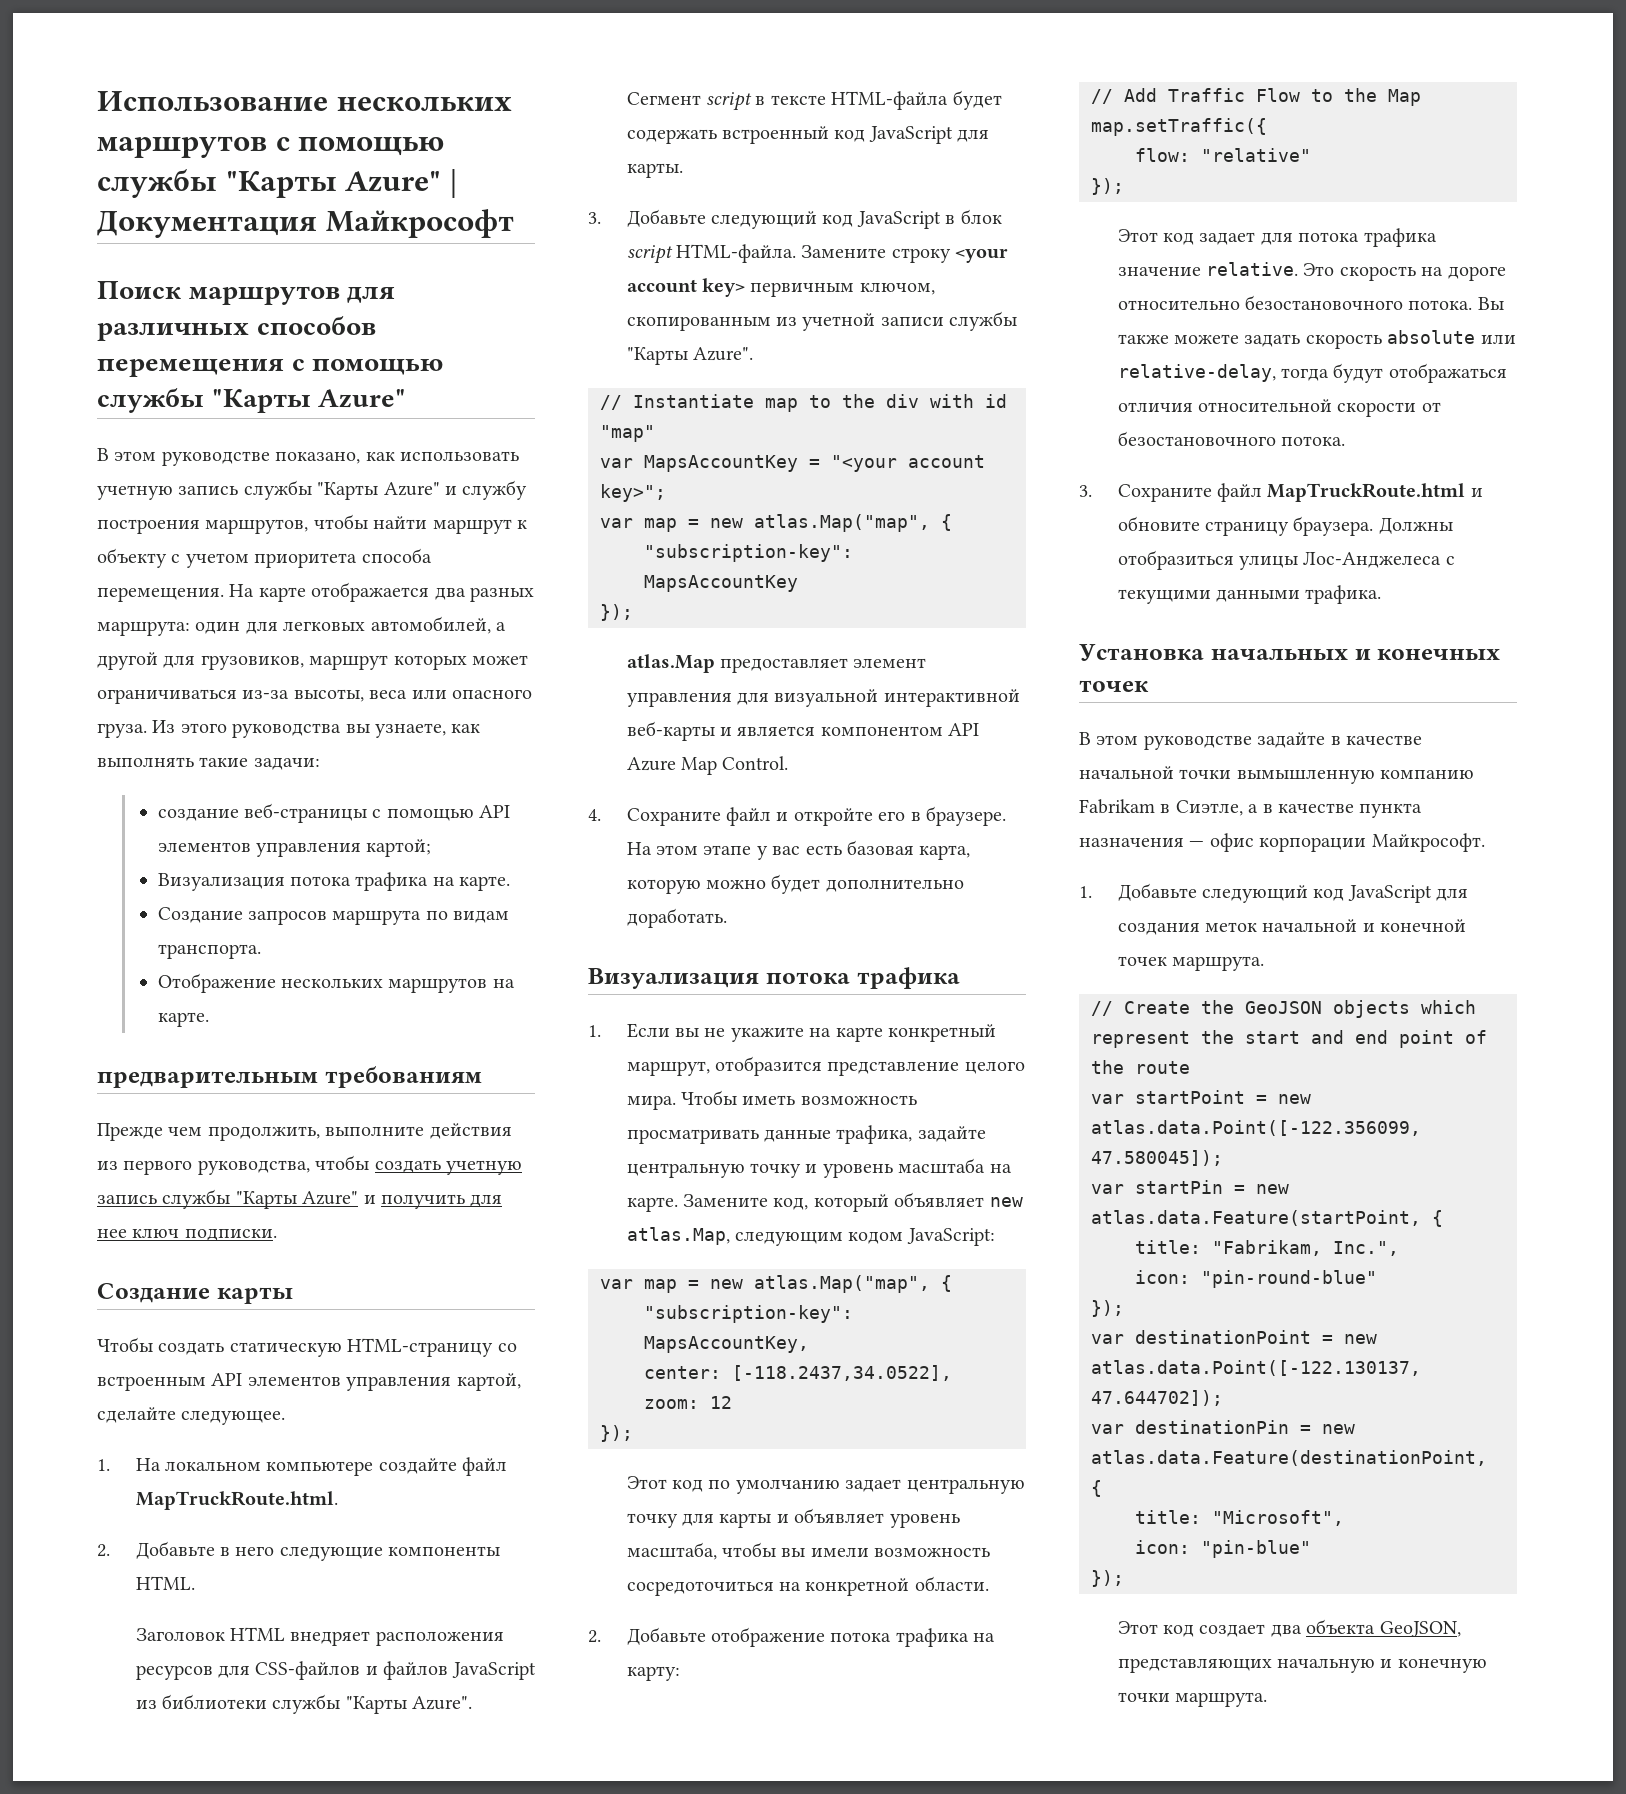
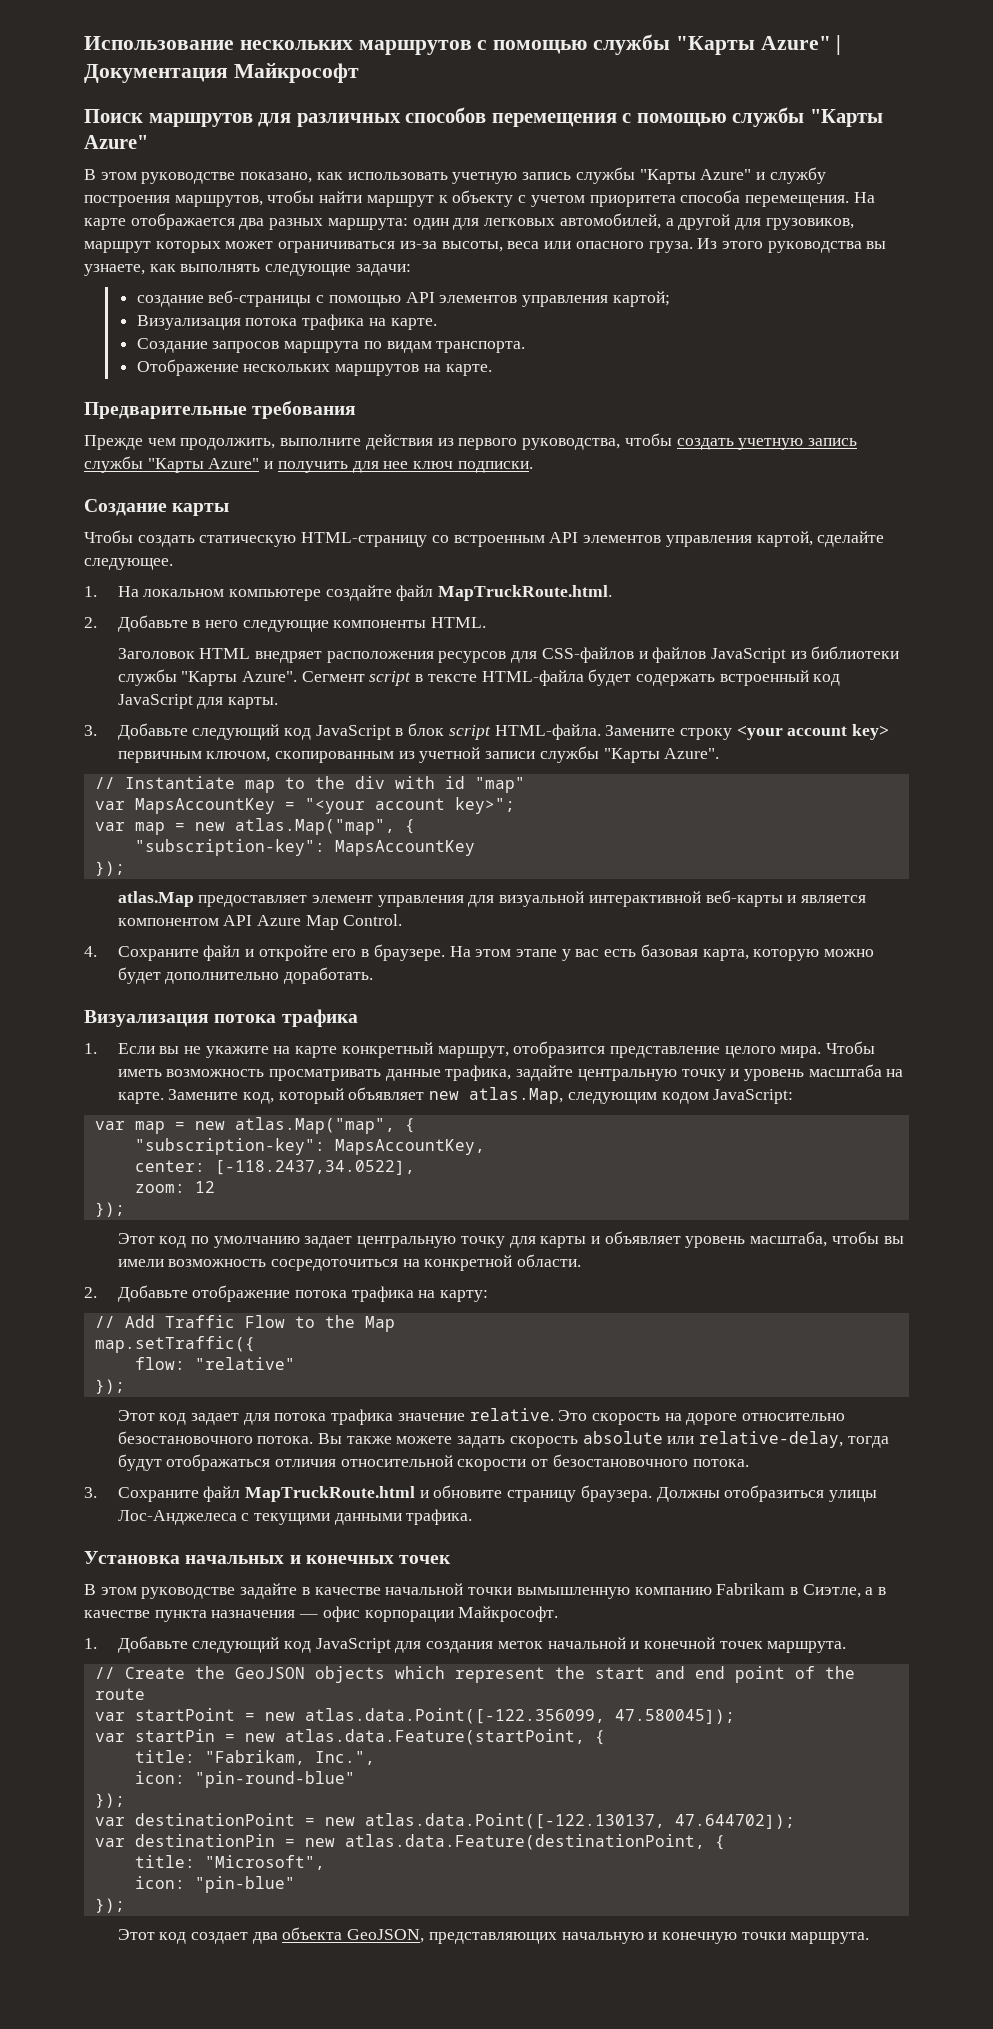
- Из этого руководства вы узнаете, как выполнять такие задачи:
+ Из этого руководства вы узнаете, как выполнять следующие задачи:
- предварительным требованиям
+ Предварительные требования

